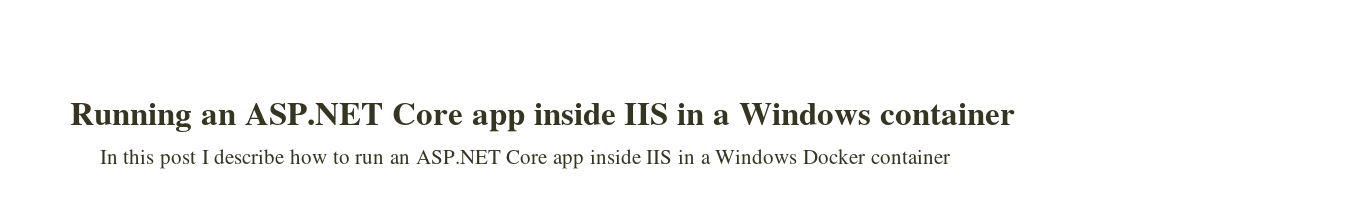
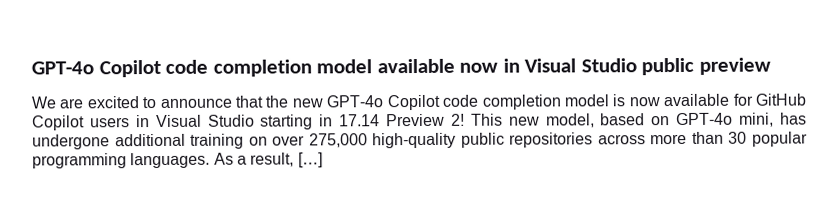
- Running an ASP.NET Core app inside IIS in a Windows container
- In this post I describe how to run an ASP.NET Core app inside IIS in a Windows Docker container
+ GPT-4o Copilot code completion model available now in Visual Studio public preview
+ We are excited to announce that the new GPT-4o Copilot code completion model is now available for GitHub Copilot users in Visual Studio starting in 17.14 Preview 2! This new model, based on GPT-4o mini, has undergone additional training on over 275,000 high-quality public repositories across more than 30 popular programming languages. As a result, […]

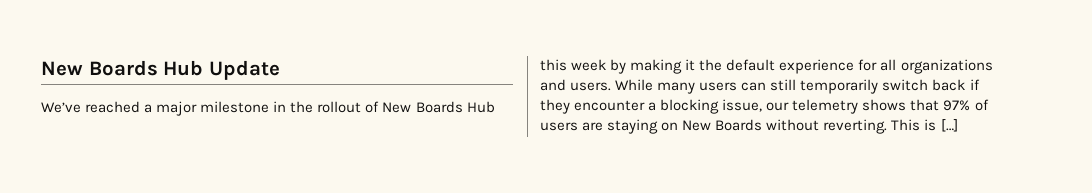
- GPT-4o Copilot code completion model available now in Visual Studio public preview
- We are excited to announce that the new GPT-4o Copilot code completion model is now available for GitHub Copilot users in Visual Studio starting in 17.14 Preview 2! This new model, based on GPT-4o mini, has undergone additional training on over 275,000 high-quality public repositories across more than 30 popular programming languages. As a result, […]
+ New Boards Hub Update
+ We’ve reached a major milestone in the rollout of New Boards Hub this week by making it the default experience for all organizations and users. While many users can still temporarily switch back if they encounter a blocking issue, our telemetry shows that 97% of users are staying on New Boards without reverting. This is […]

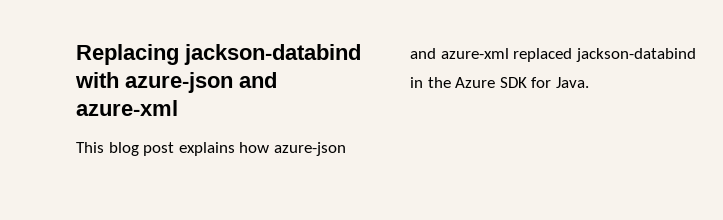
- New Boards Hub Update
- We’ve reached a major milestone in the rollout of New Boards Hub this week by making it the default experience for all organizations and users. While many users can still temporarily switch back if they encounter a blocking issue, our telemetry shows that 97% of users are staying on New Boards without reverting. This is […]
+ Replacing jackson-databind with azure-json and azure-xml
+ This blog post explains how azure-json and azure-xml replaced jackson-databind in the Azure SDK for Java.

